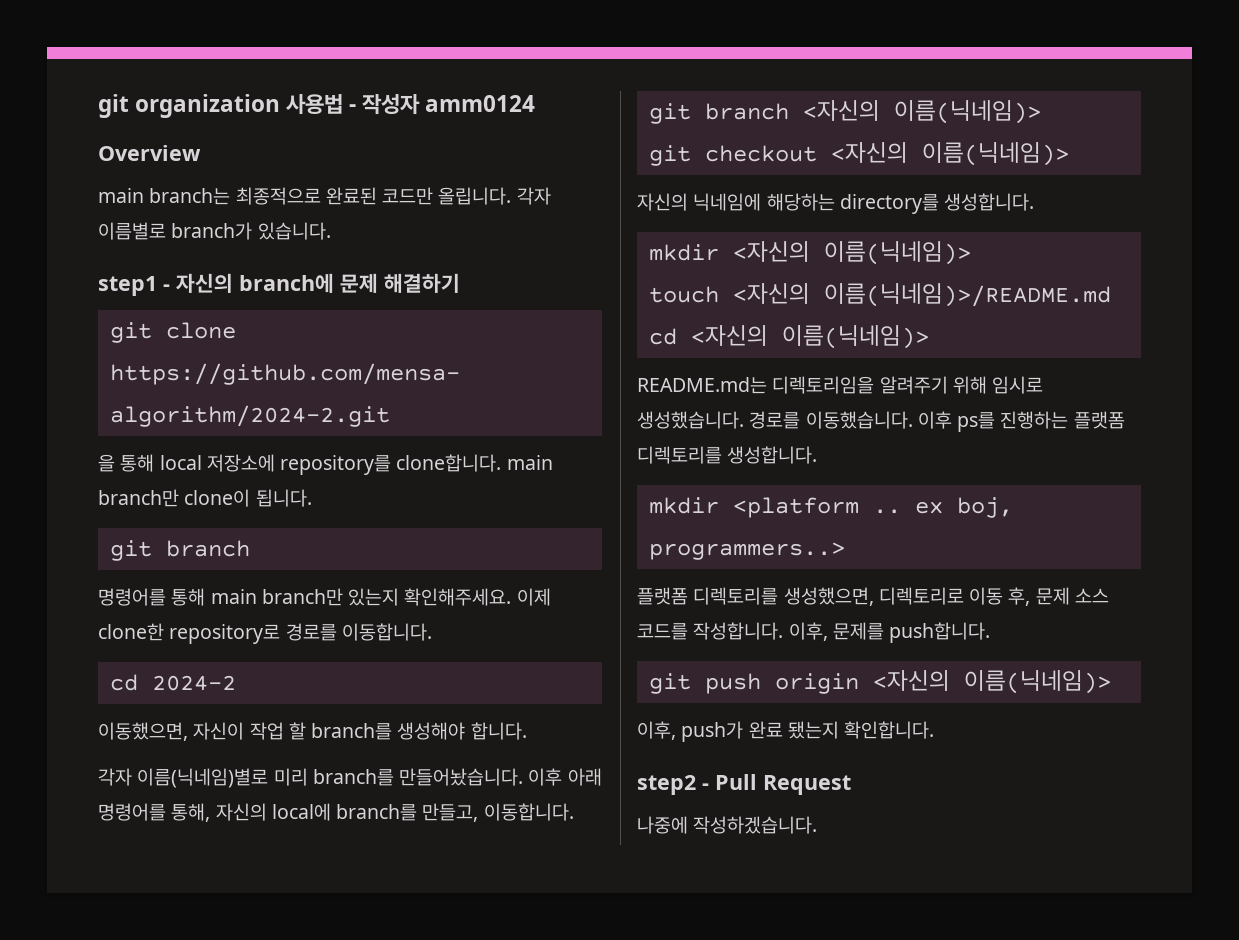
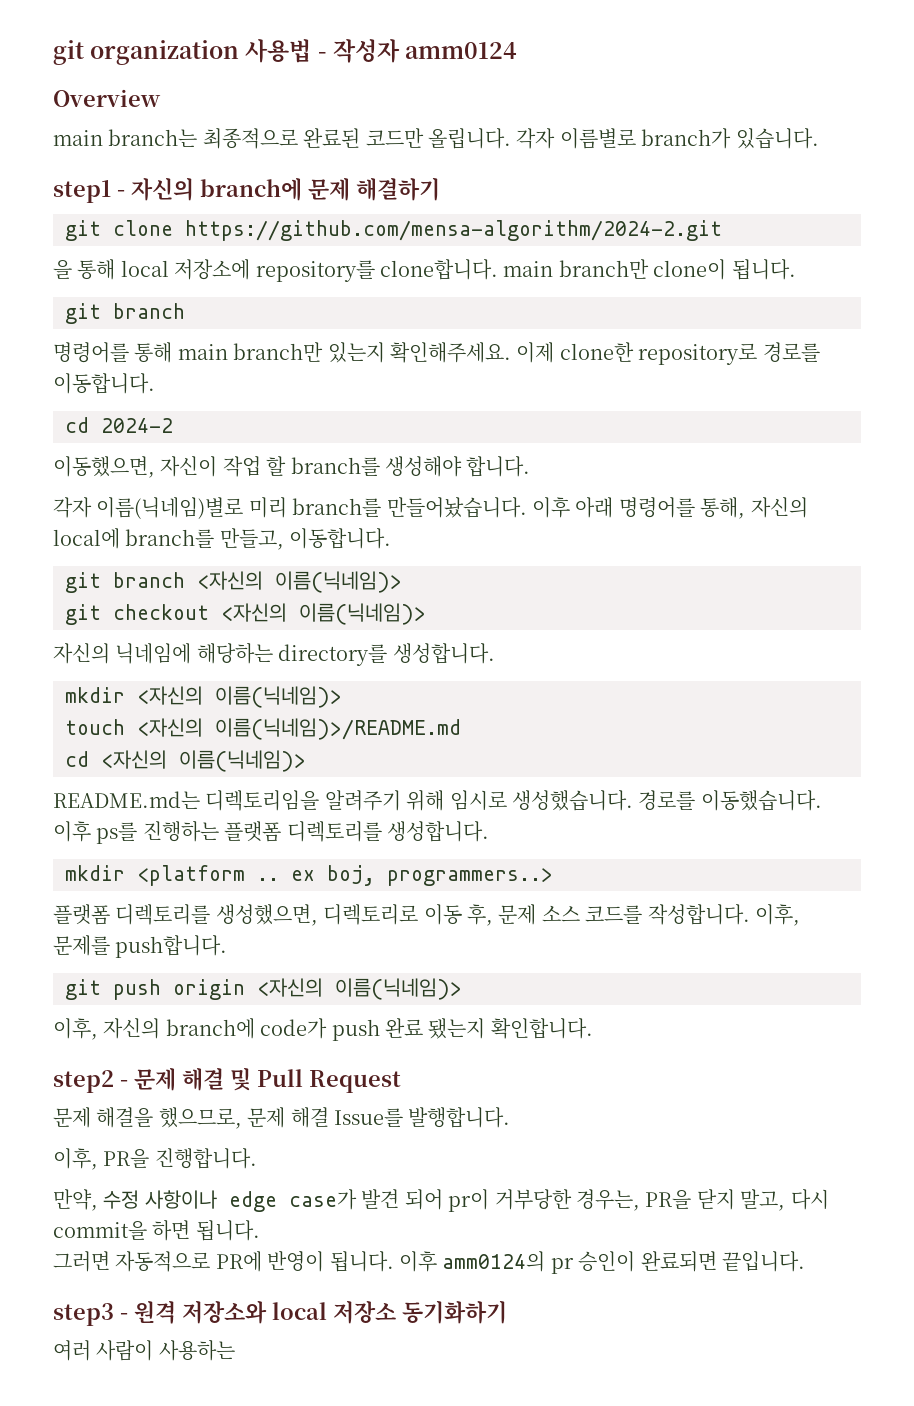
- 이후, push가 완료 됐는지 확인합니다.
+ 이후, 자신의 branch에 code가 push 완료 됐는지 확인합니다.
- step2 - Pull Request
+ step2 - 문제 해결 및 Pull Request
- 나중에 작성하겠습니다.
+ 문제 해결을 했으므로, 문제 해결 Issue를 발행합니다.
+ 이후, PR을 진행합니다.
+ 만약, 수정 사항이나 edge case가 발견 되어 pr이 거부당한 경우는, PR을 닫지 말고, 다시 commit을 하면 됩니다.
+ 그러면 자동적으로 PR에 반영이 됩니다. 이후 amm0124의 pr 승인이 완료되면 끝입니다.
+ step3 - 원격 저장소와 local 저장소 동기화하기
+ 여러 사람이 사용하는

